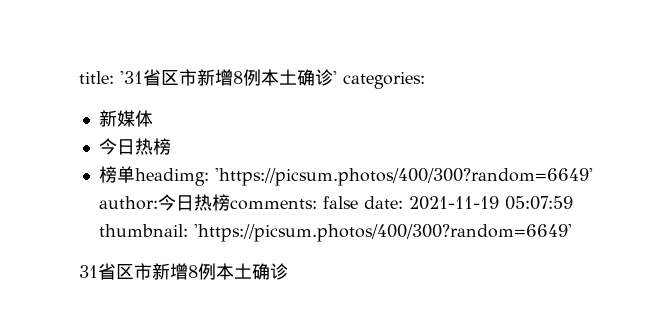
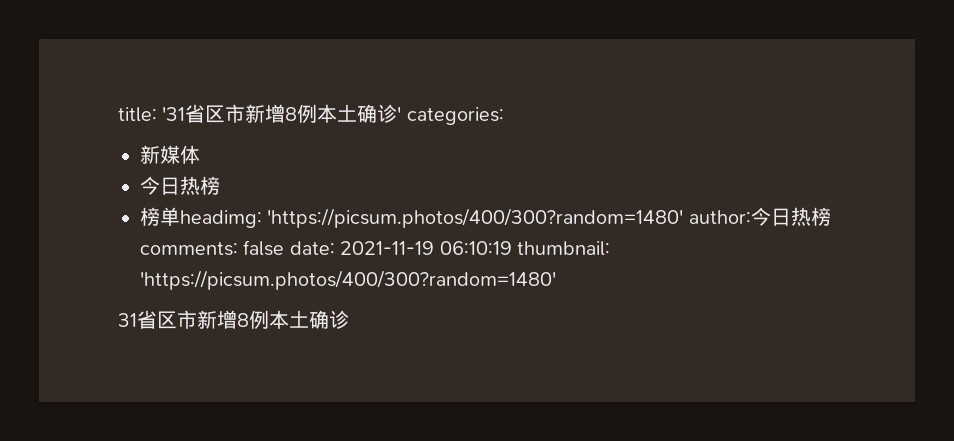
- 榜单headimg: 'https://picsum.photos/400/300?random=6649' author:今日热榜comments: false date: 2021-11-19 05:07:59 thumbnail: 'https://picsum.photos/400/300?random=6649'
+ 榜单headimg: 'https://picsum.photos/400/300?random=1480' author:今日热榜comments: false date: 2021-11-19 06:10:19 thumbnail: 'https://picsum.photos/400/300?random=1480'

